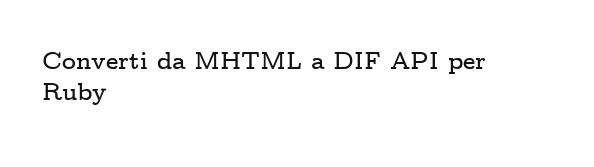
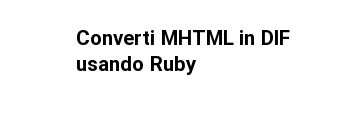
- Converti da MHTML a DIF API per Ruby
+ Converti MHTML in DIF usando Ruby

